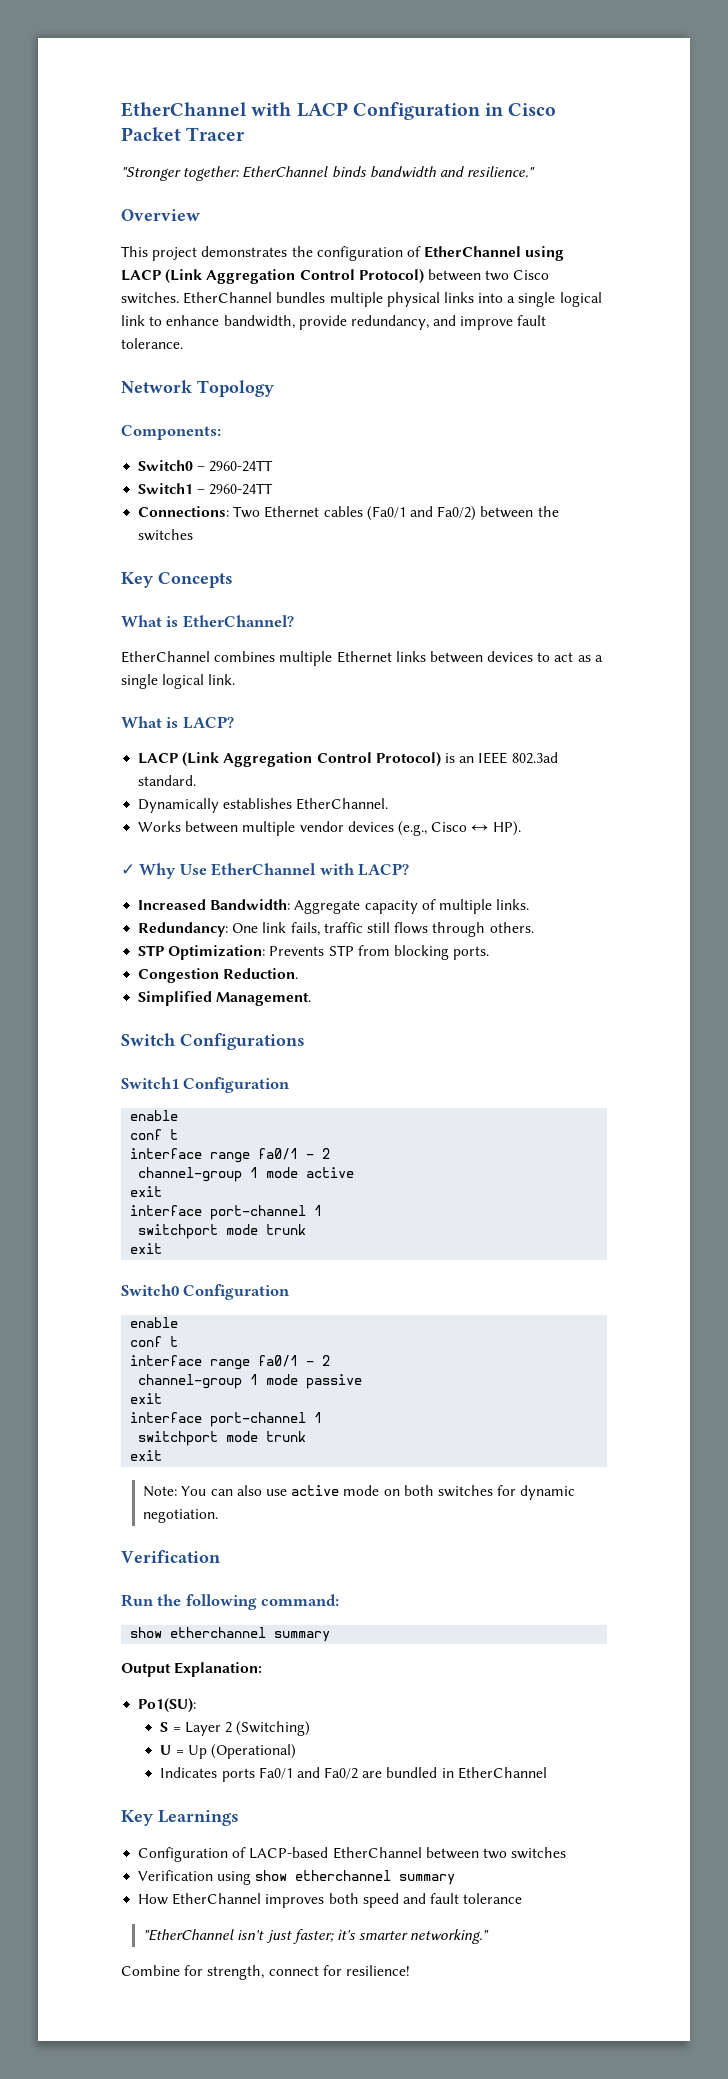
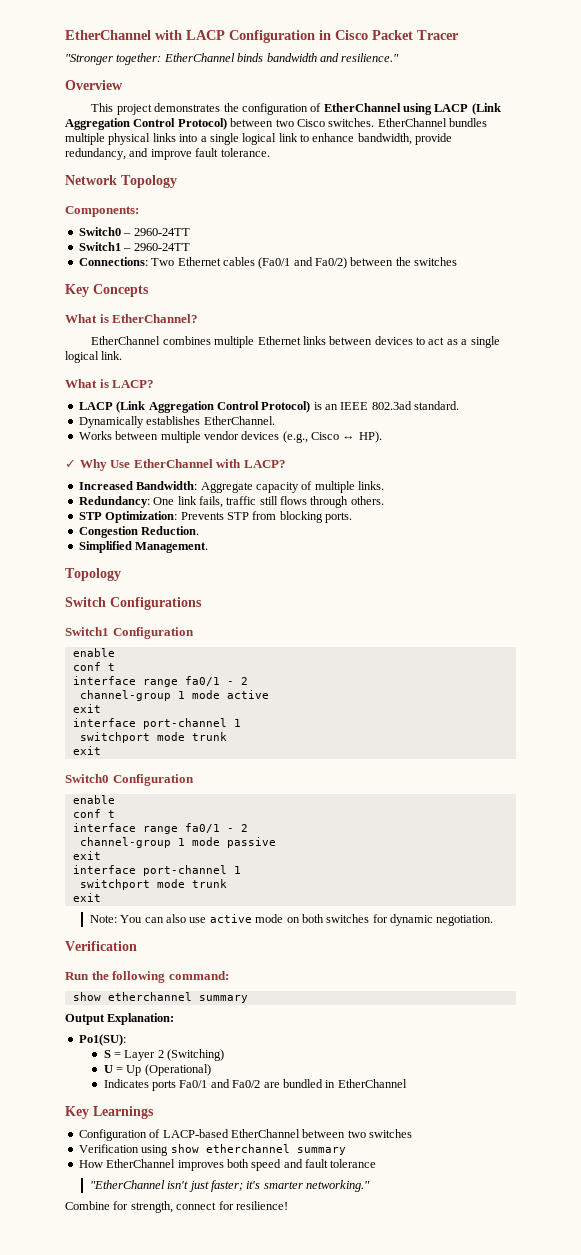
  Simplified Management.
+ Topology

